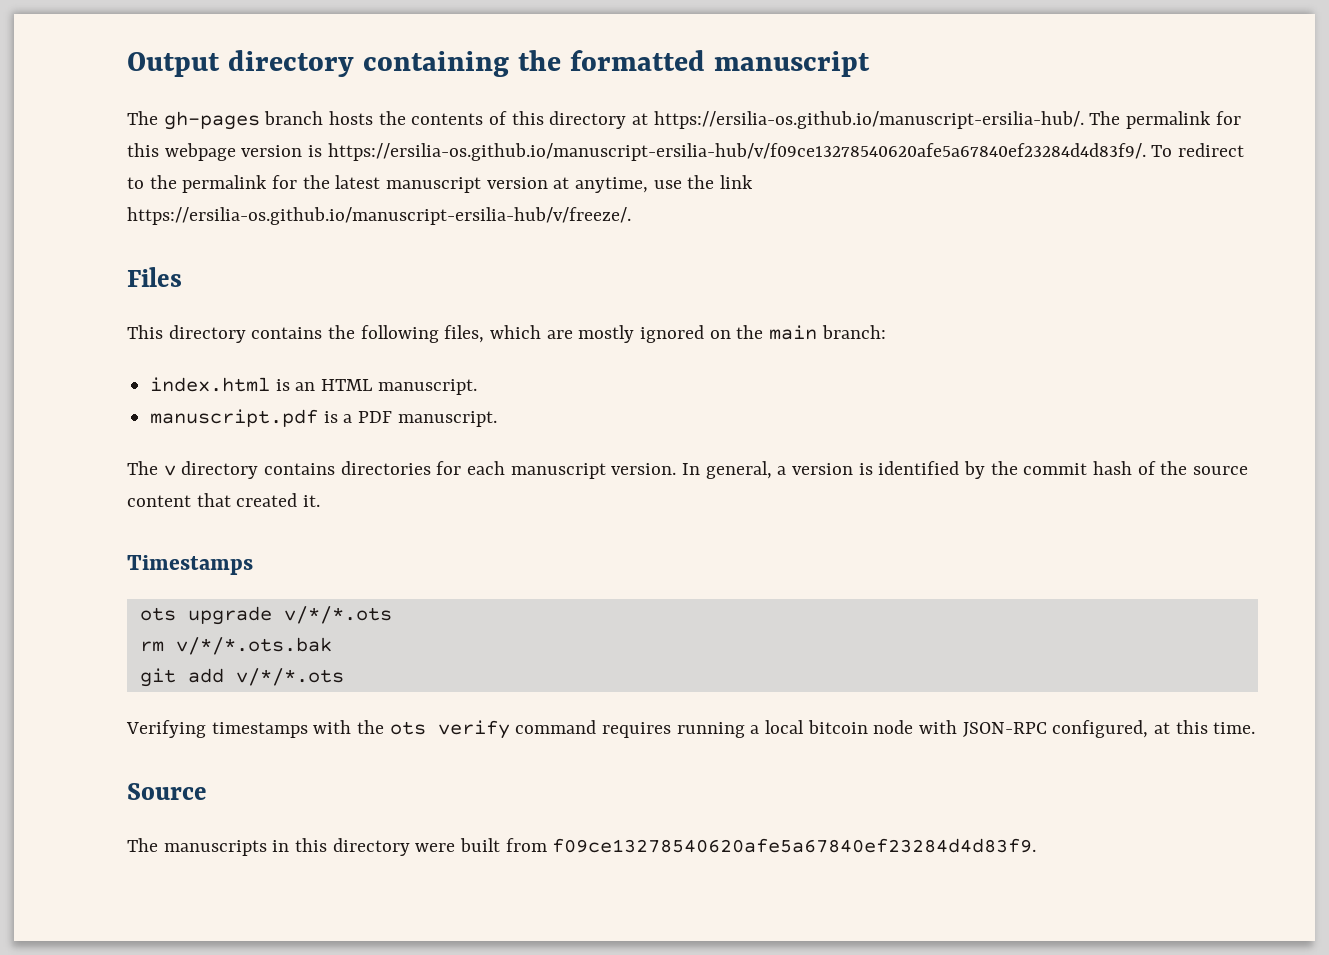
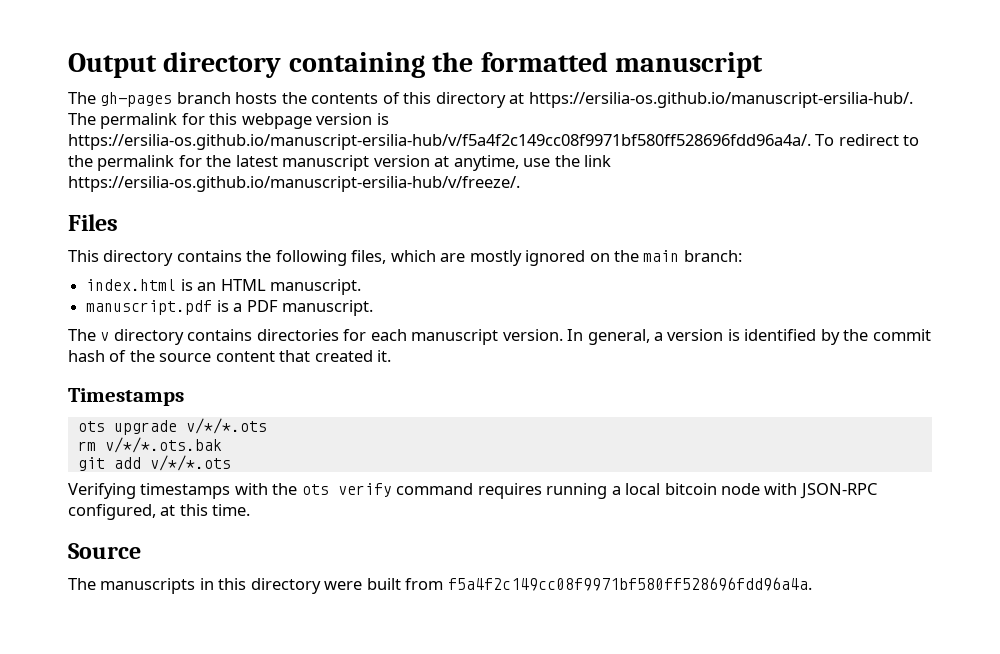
- The gh-pages branch hosts the contents of this directory at https://ersilia-os.github.io/manuscript-ersilia-hub/. The permalink for this webpage version is https://ersilia-os.github.io/manuscript-ersilia-hub/v/f09ce13278540620afe5a67840ef23284d4d83f9/. To redirect to the permalink for the latest manuscript version at anytime, use the link https://ersilia-os.github.io/manuscript-ersilia-hub/v/freeze/.
+ The gh-pages branch hosts the contents of this directory at https://ersilia-os.github.io/manuscript-ersilia-hub/. The permalink for this webpage version is https://ersilia-os.github.io/manuscript-ersilia-hub/v/f5a4f2c149cc08f9971bf580ff528696fdd96a4a/. To redirect to the permalink for the latest manuscript version at anytime, use the link https://ersilia-os.github.io/manuscript-ersilia-hub/v/freeze/.
- The manuscripts in this directory were built from f09ce13278540620afe5a67840ef23284d4d83f9.
+ The manuscripts in this directory were built from f5a4f2c149cc08f9971bf580ff528696fdd96a4a.

